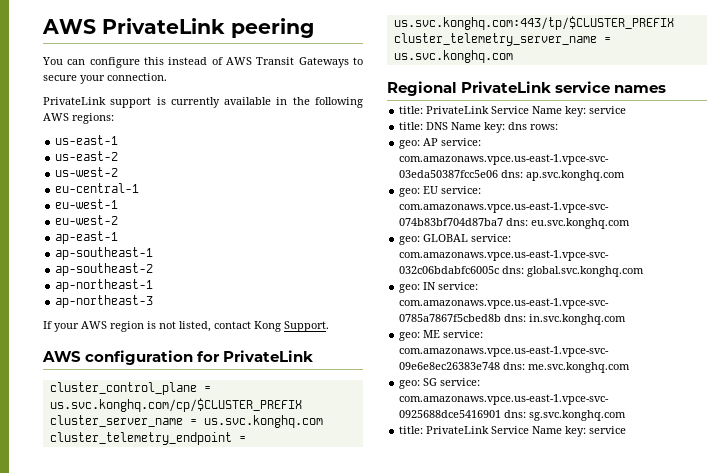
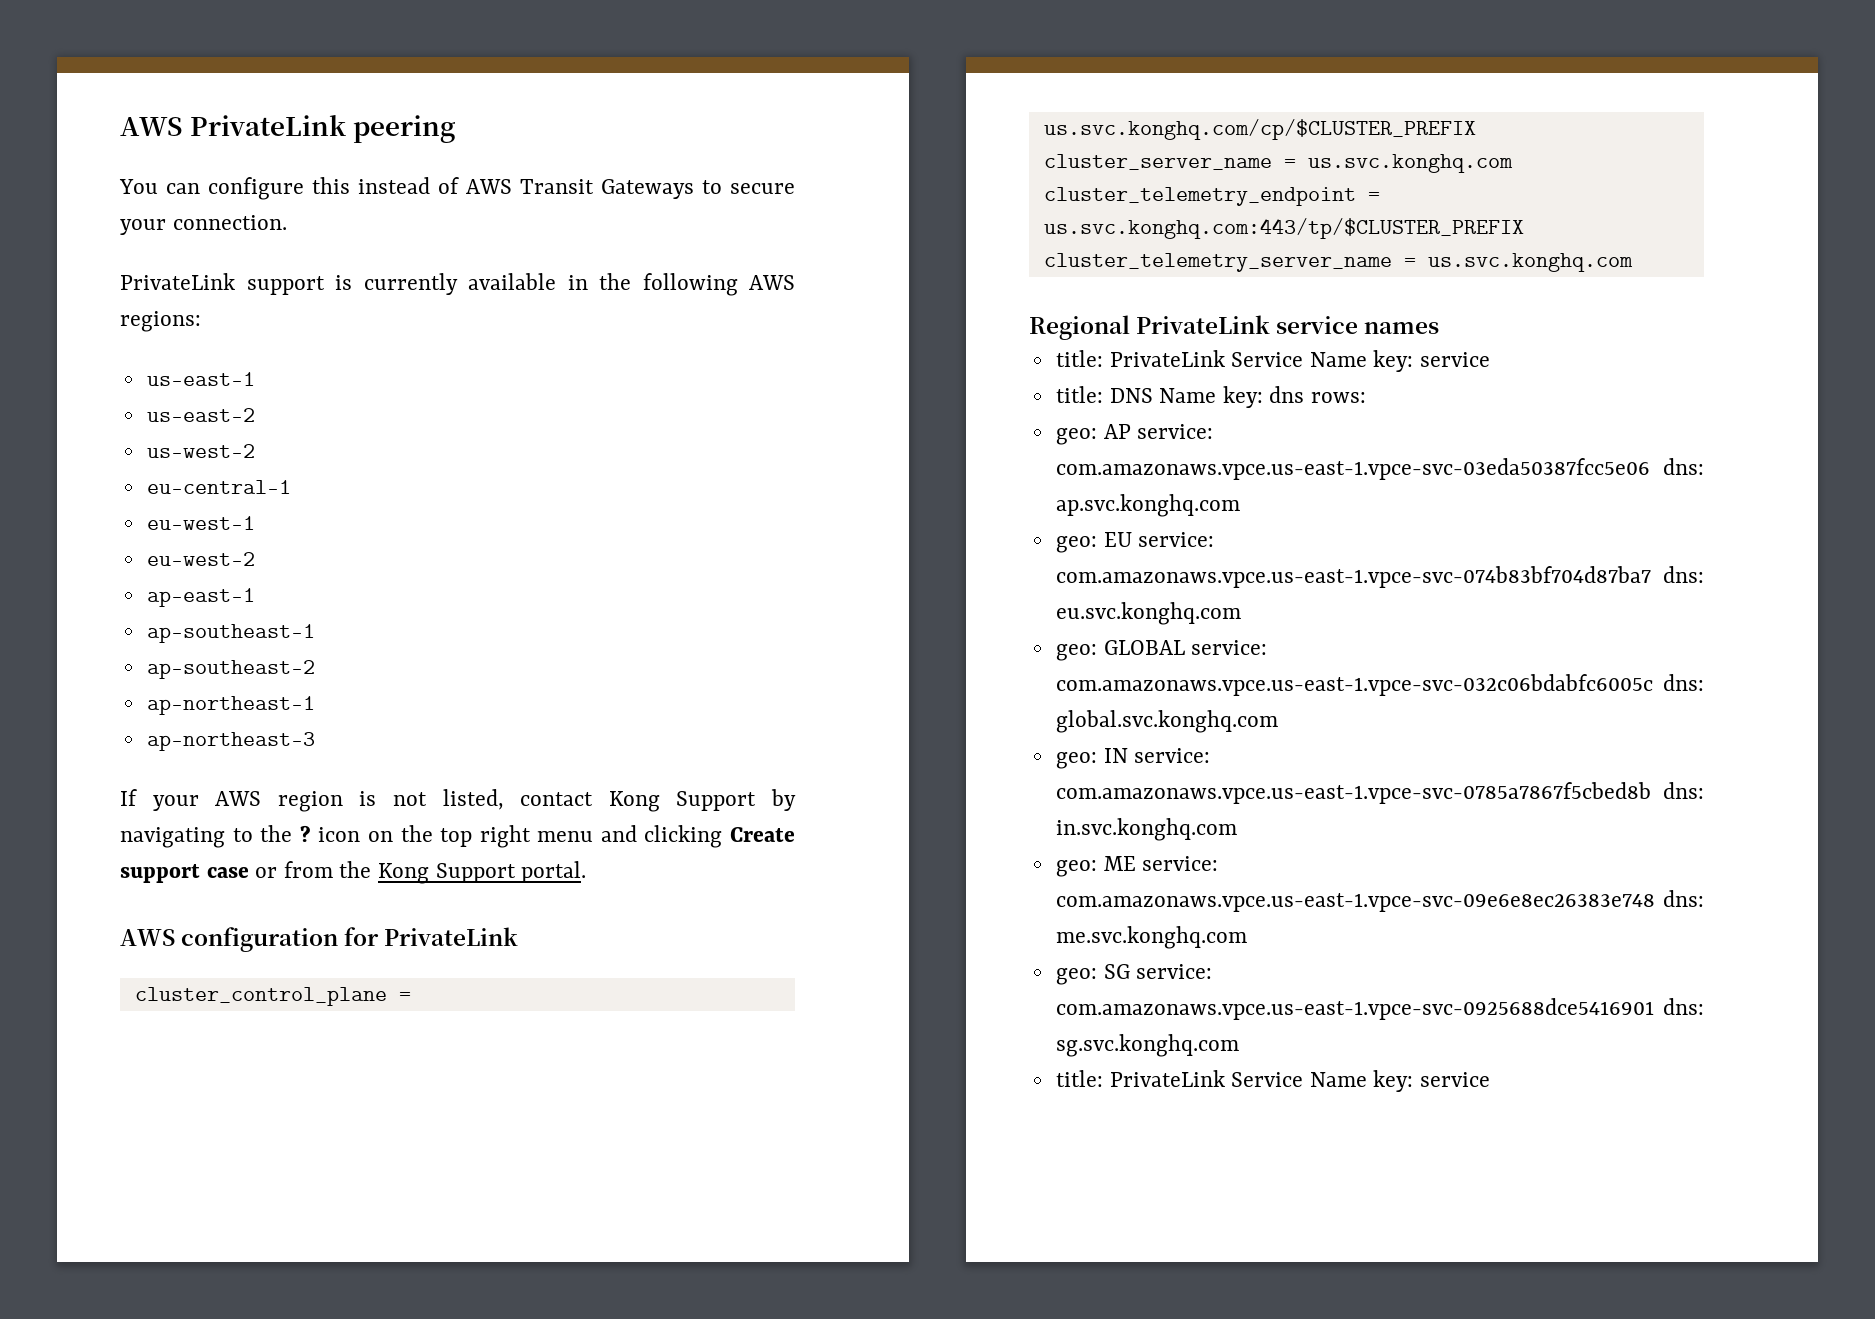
- If your AWS region is not listed, contact Kong Support.
+ If your AWS region is not listed, contact Kong Support by navigating to the ? icon on the top right menu and clicking Create support case or from the Kong Support portal.

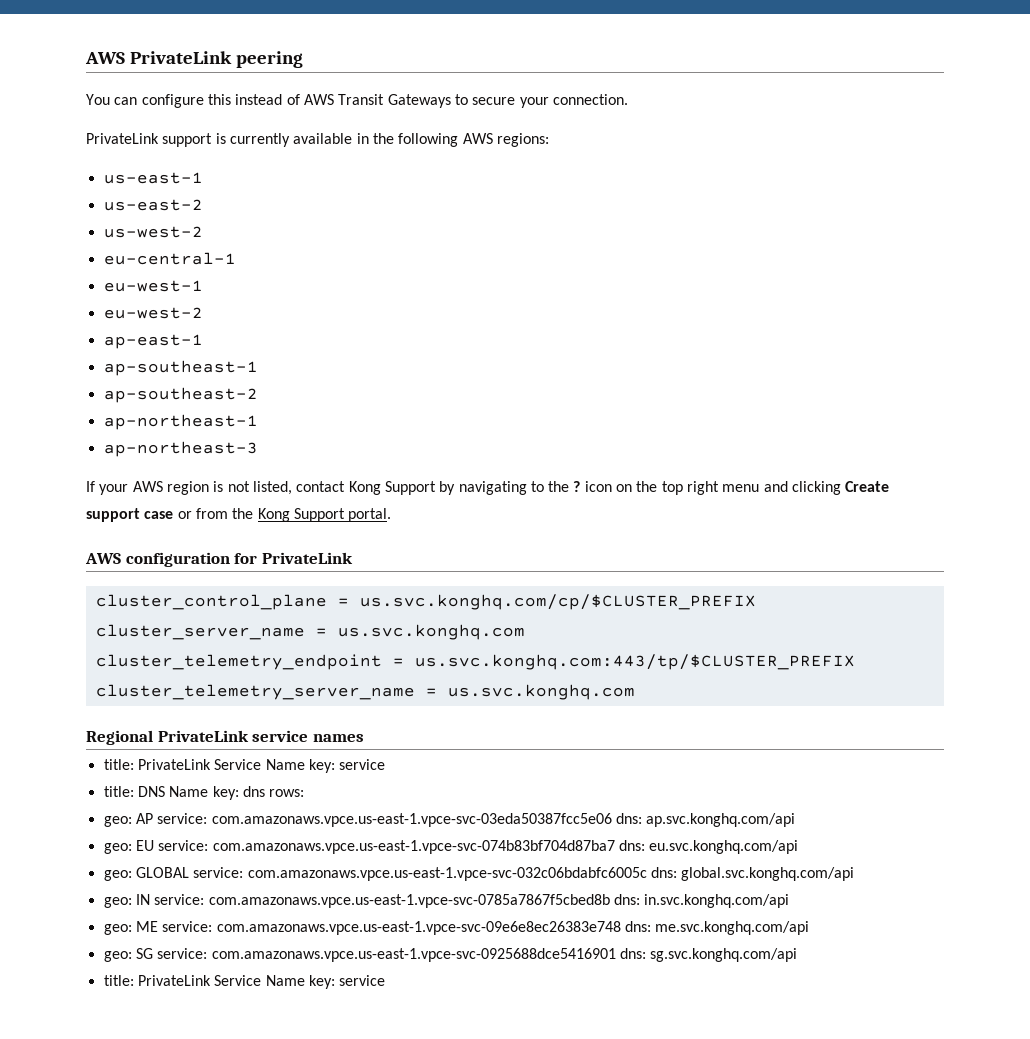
- geo: AP service: com.amazonaws.vpce.us-east-1.vpce-svc-03eda50387fcc5e06 dns: ap.svc.konghq.com
+ geo: AP service: com.amazonaws.vpce.us-east-1.vpce-svc-03eda50387fcc5e06 dns: ap.svc.konghq.com/api
- geo: EU service: com.amazonaws.vpce.us-east-1.vpce-svc-074b83bf704d87ba7 dns: eu.svc.konghq.com
+ geo: EU service: com.amazonaws.vpce.us-east-1.vpce-svc-074b83bf704d87ba7 dns: eu.svc.konghq.com/api
- geo: GLOBAL service: com.amazonaws.vpce.us-east-1.vpce-svc-032c06bdabfc6005c dns: global.svc.konghq.com
+ geo: GLOBAL service: com.amazonaws.vpce.us-east-1.vpce-svc-032c06bdabfc6005c dns: global.svc.konghq.com/api
- geo: IN service: com.amazonaws.vpce.us-east-1.vpce-svc-0785a7867f5cbed8b dns: in.svc.konghq.com
+ geo: IN service: com.amazonaws.vpce.us-east-1.vpce-svc-0785a7867f5cbed8b dns: in.svc.konghq.com/api
- geo: ME service: com.amazonaws.vpce.us-east-1.vpce-svc-09e6e8ec26383e748 dns: me.svc.konghq.com
+ geo: ME service: com.amazonaws.vpce.us-east-1.vpce-svc-09e6e8ec26383e748 dns: me.svc.konghq.com/api
- geo: SG service: com.amazonaws.vpce.us-east-1.vpce-svc-0925688dce5416901 dns: sg.svc.konghq.com
+ geo: SG service: com.amazonaws.vpce.us-east-1.vpce-svc-0925688dce5416901 dns: sg.svc.konghq.com/api

